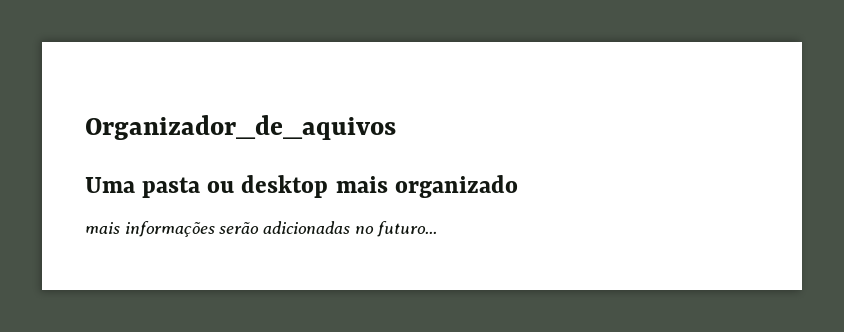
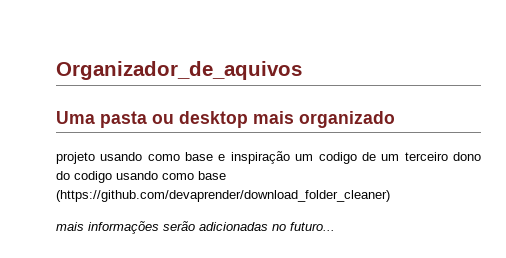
+ projeto usando como base e inspiração um codigo de um terceiro dono do codigo usando como base (https://github.com/devaprender/download_folder_cleaner)

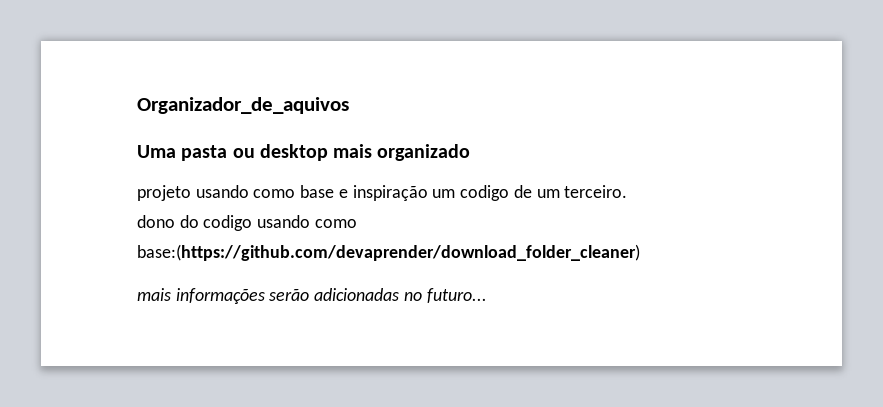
- projeto usando como base e inspiração um codigo de um terceiro dono do codigo usando como base (https://github.com/devaprender/download_folder_cleaner)
+ projeto usando como base e inspiração um codigo de um terceiro.
+ dono do codigo usando como base:(https://github.com/devaprender/download_folder_cleaner)

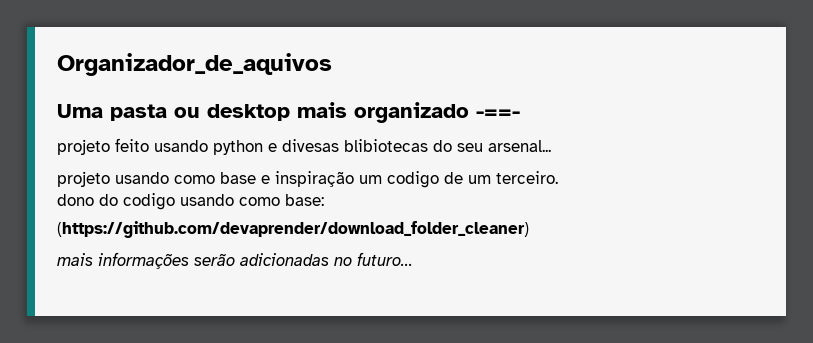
- Uma pasta ou desktop mais organizado
+ Uma pasta ou desktop mais organizado -==-
+ projeto feito usando python e divesas blibiotecas do seu arsenal...
- dono do codigo usando como base:(https://github.com/devaprender/download_folder_cleaner)
+ dono do codigo usando como base:
+ (https://github.com/devaprender/download_folder_cleaner)

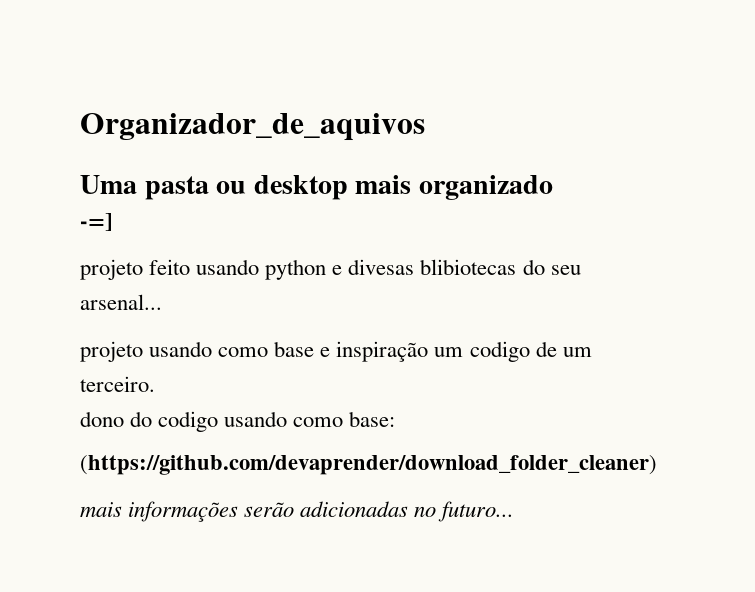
- Uma pasta ou desktop mais organizado -==-
+ Uma pasta ou desktop mais organizado
+ -=]

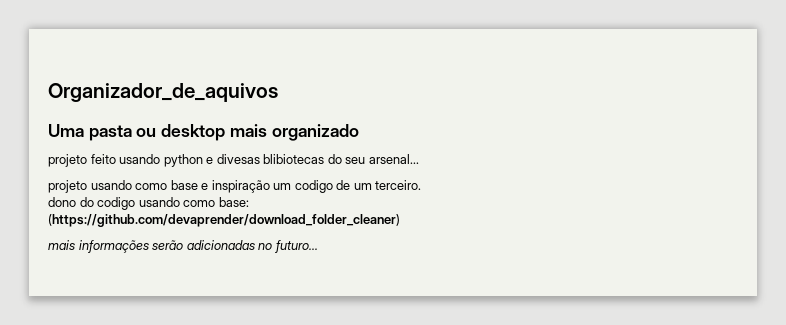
- -=]

